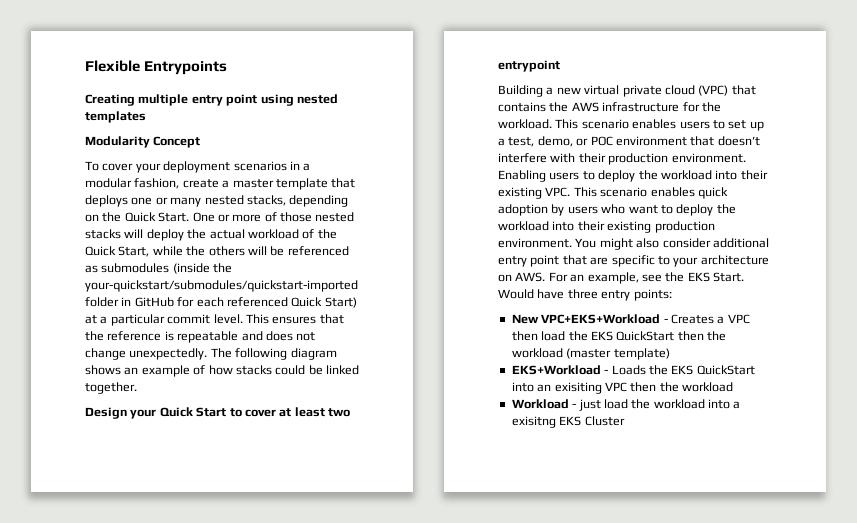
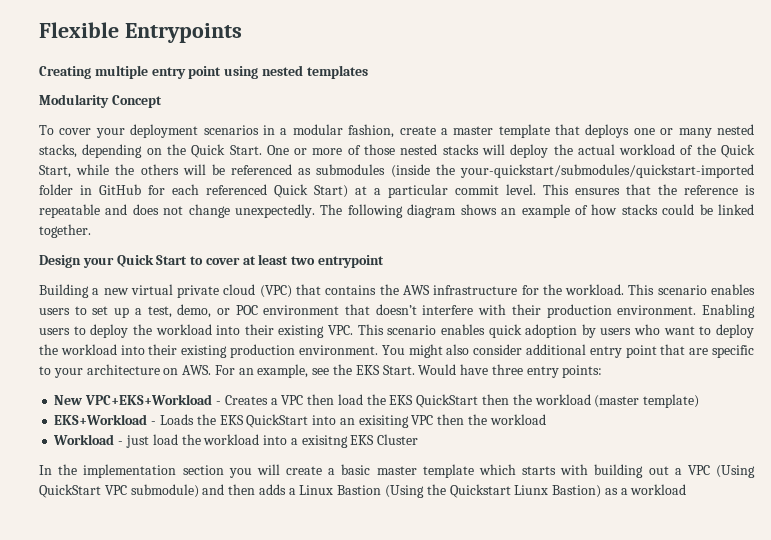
+ In the implementation section you will create a basic master template which starts with building out a VPC (Using QuickStart VPC submodule) and then adds a Linux Bastion (Using the Quickstart Liunx Bastion) as a workload

